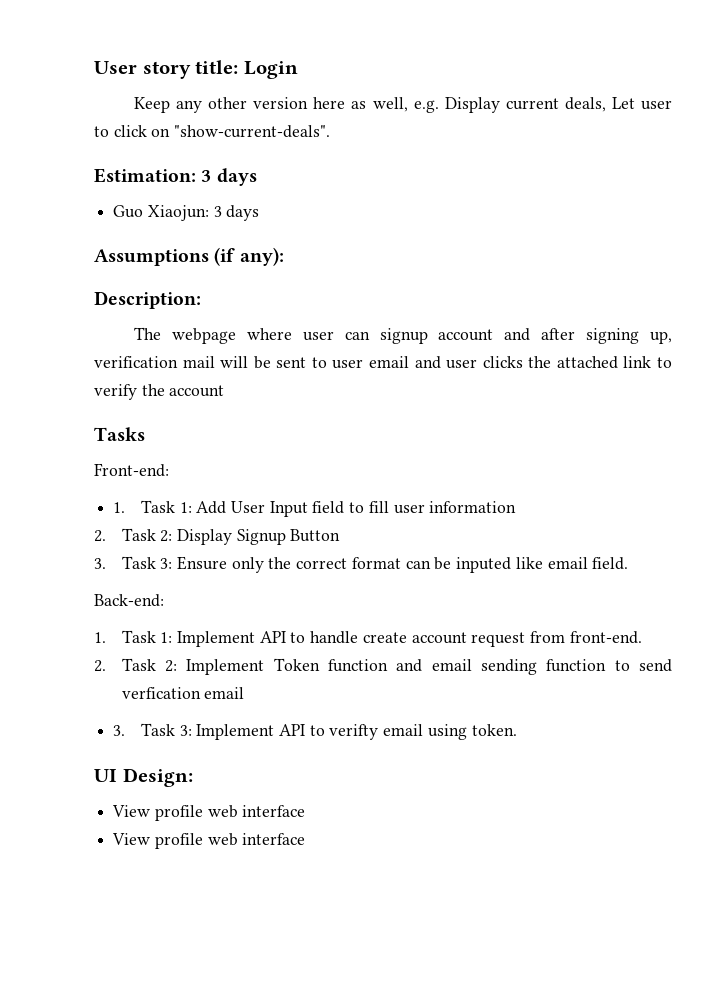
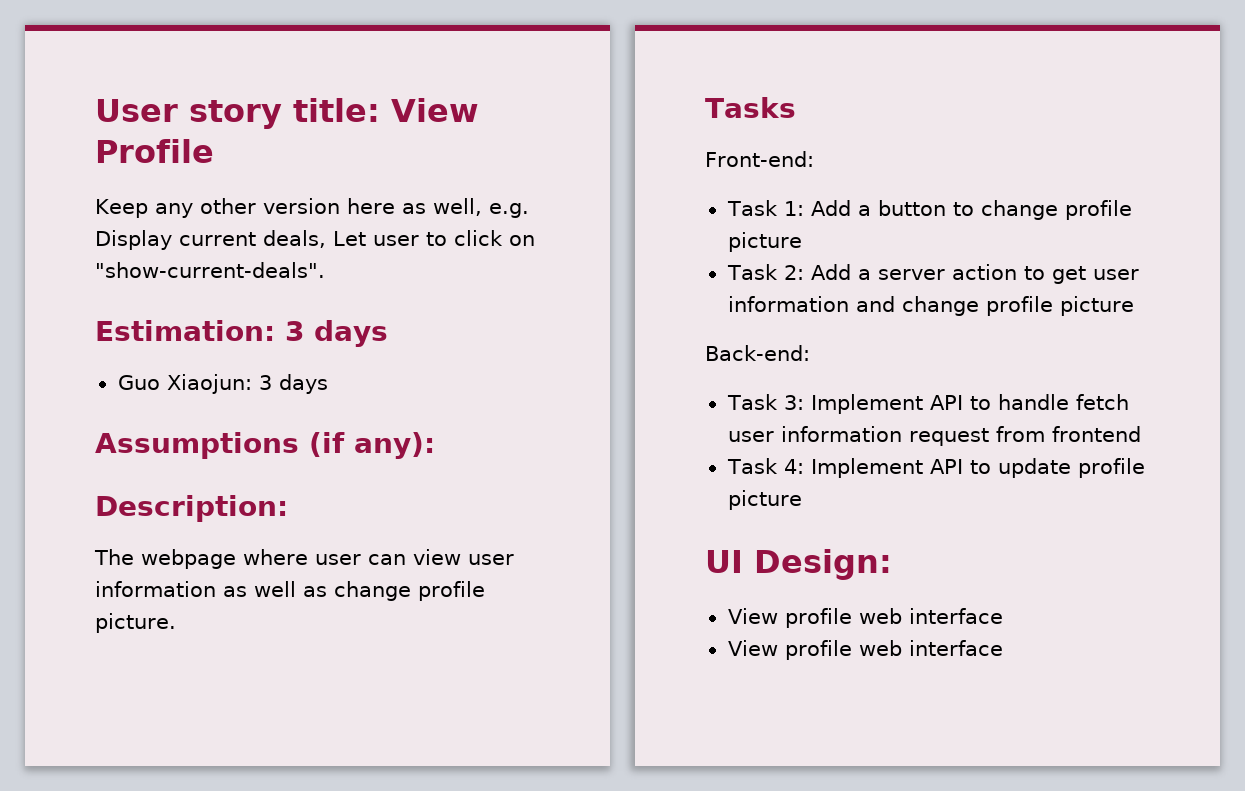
- User story title: Login
+ User story title: View Profile
- The webpage where user can signup account and after signing up, verification mail will be sent to user email and user clicks the attached link to verify the account
+ The webpage where user can view user information as well as change profile picture.
- 1. Task 1: Add User Input field to fill user information
- 2. Task 2: Display Signup Button
- 3. Task 3: Ensure only the correct format can be inputed like email field.
+ Task 1: Add a button to change profile picture
+ Task 2: Add a server action to get user information and change profile picture
  Back-end:
- 1. Task 1: Implement API to handle create account request from front-end.
- 2. Task 2: Implement Token function and email sending function to send verfication email
- 3. Task 3: Implement API to verifty email using token.
+ Task 3: Implement API to handle fetch user information request from frontend
+ Task 4: Implement API to update profile picture

